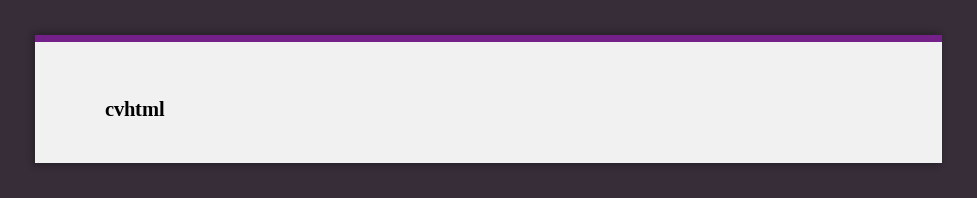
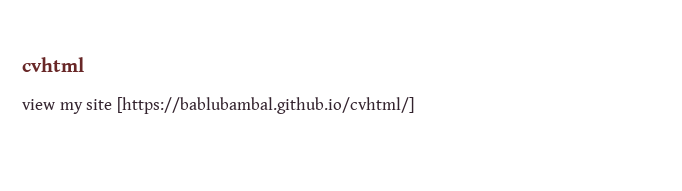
+ view my site [https://bablubambal.github.io/cvhtml/]

